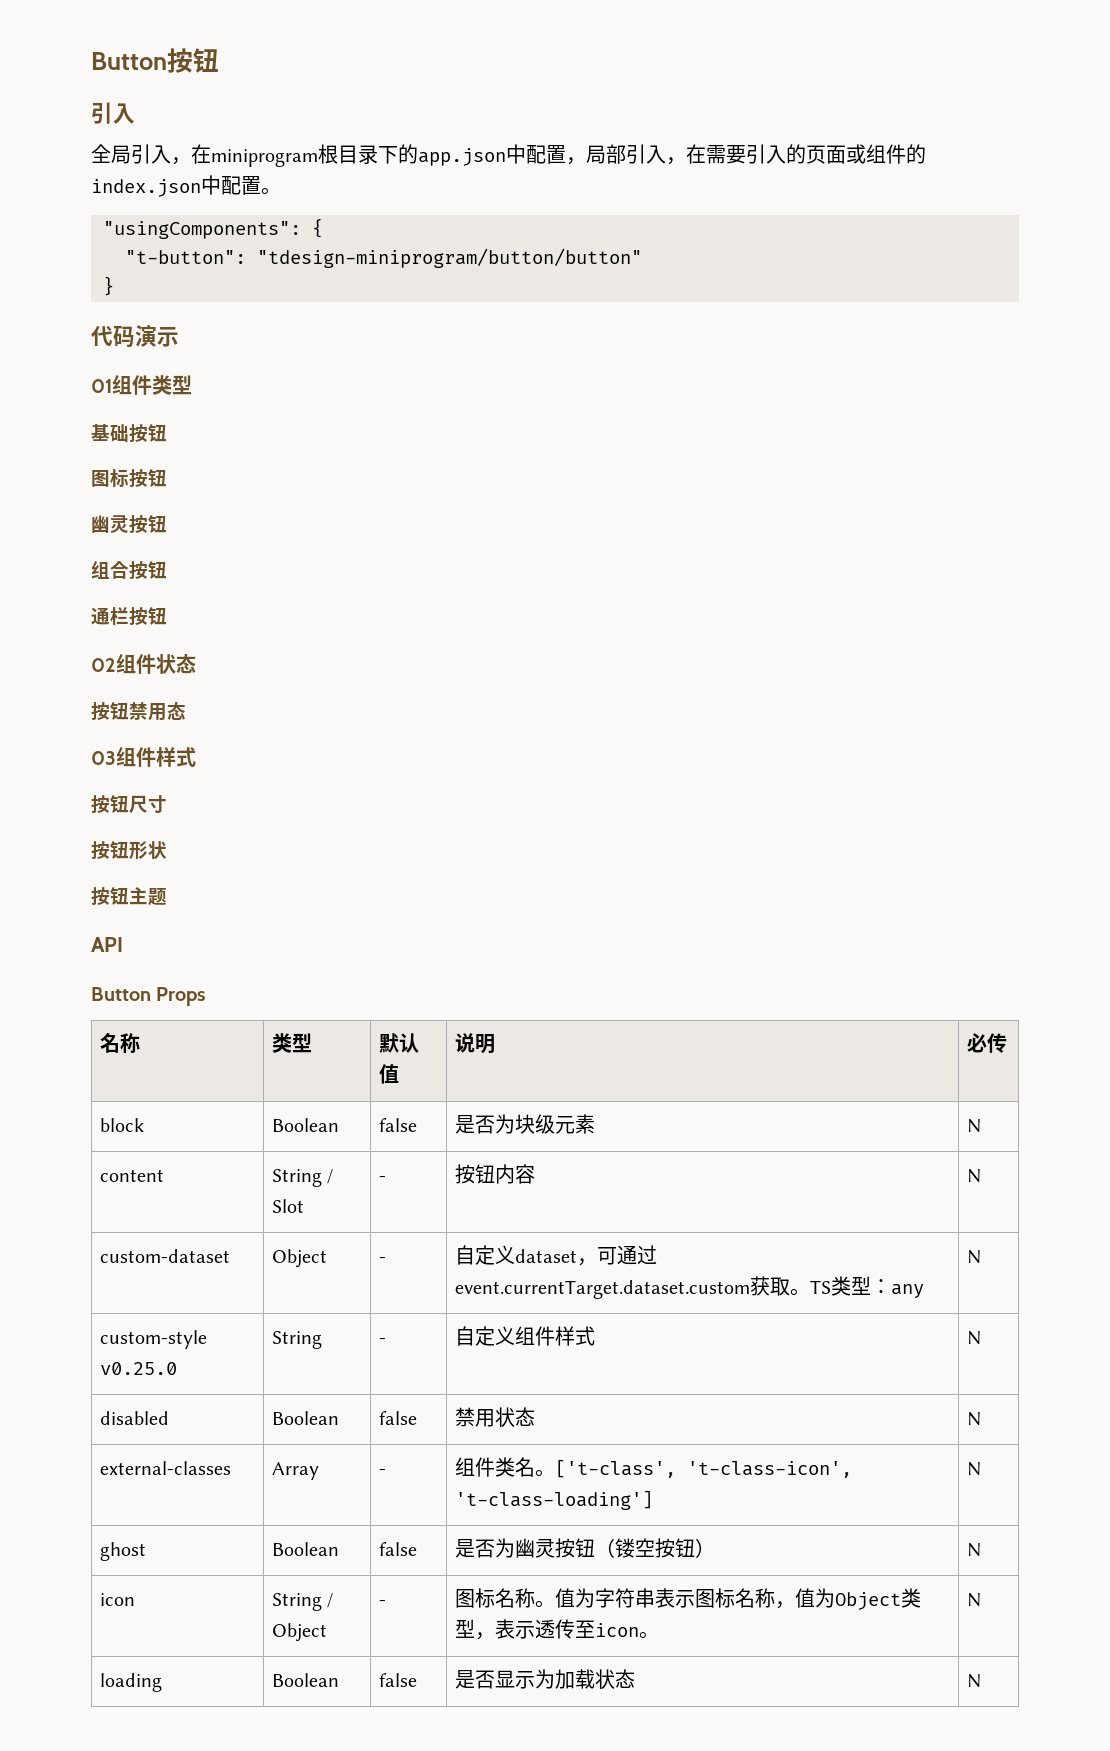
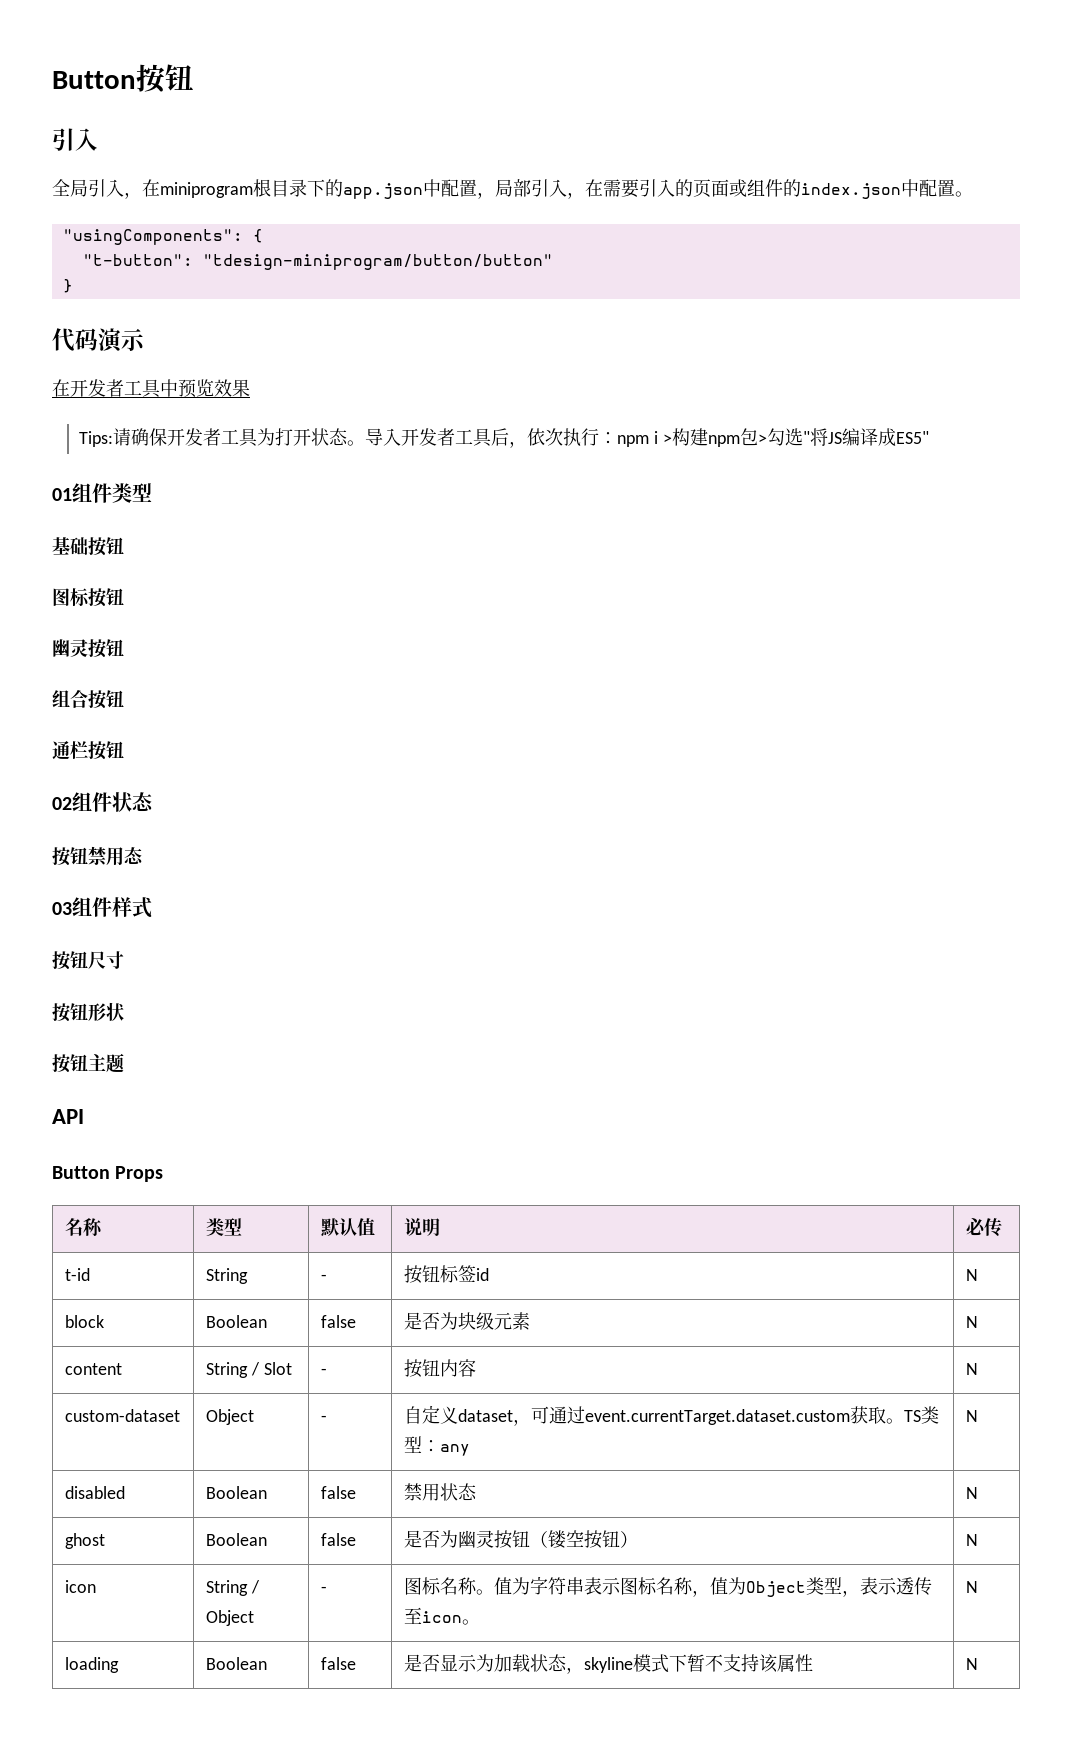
+ 在开发者工具中预览效果
+ Tips:请确保开发者工具为打开状态。导入开发者工具后，依次执行：npm i >构建npm包>勾选"将JS编译成ES5"
+ t-id | String | - | 按钮标签id | N
- custom-style v0.25.0 | String | - | 自定义组件样式 | N
- external-classes | Array | - | 组件类名。['t-class', 't-class-icon', 't-class-loading'] | N
- loading | Boolean | false | 是否显示为加载状态 | N
+ loading | Boolean | false | 是否显示为加载状态，skyline模式下暂不支持该属性 | N

